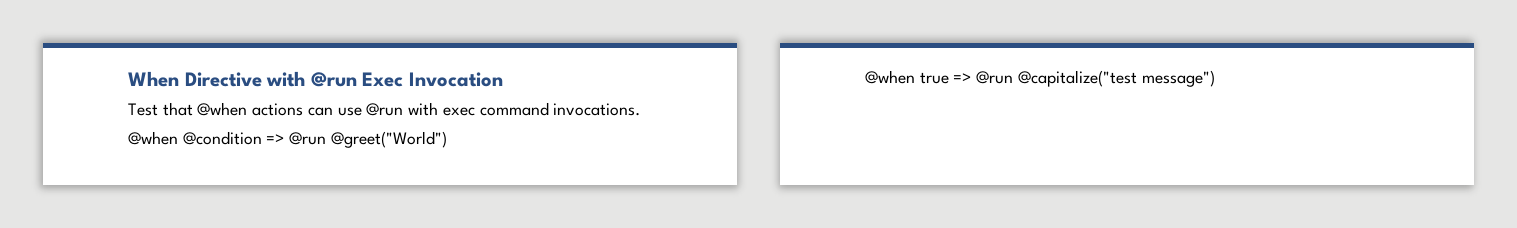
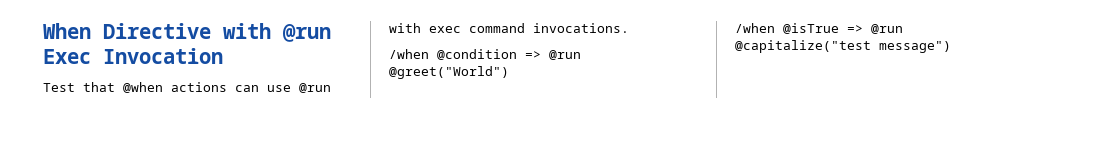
- @when @condition => @run @greet("World")
+ /when @condition => @run @greet("World")
- @when true => @run @capitalize("test message")
+ /when @isTrue => @run @capitalize("test message")

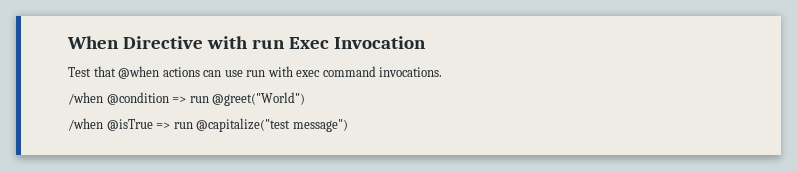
- When Directive with @run Exec Invocation
+ When Directive with run Exec Invocation
- Test that @when actions can use @run with exec command invocations.
+ Test that @when actions can use run with exec command invocations.
- /when @condition => @run @greet("World")
+ /when @condition => run @greet("World")
- /when @isTrue => @run @capitalize("test message")
+ /when @isTrue => run @capitalize("test message")

